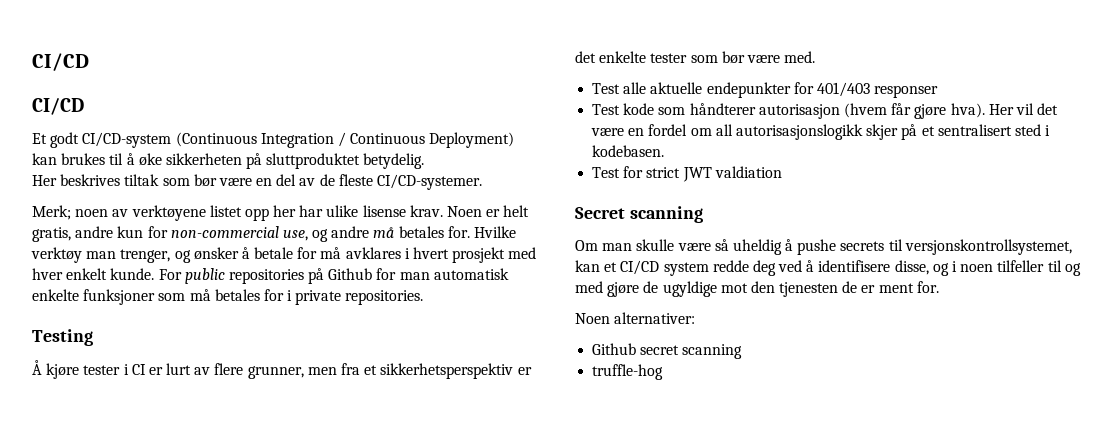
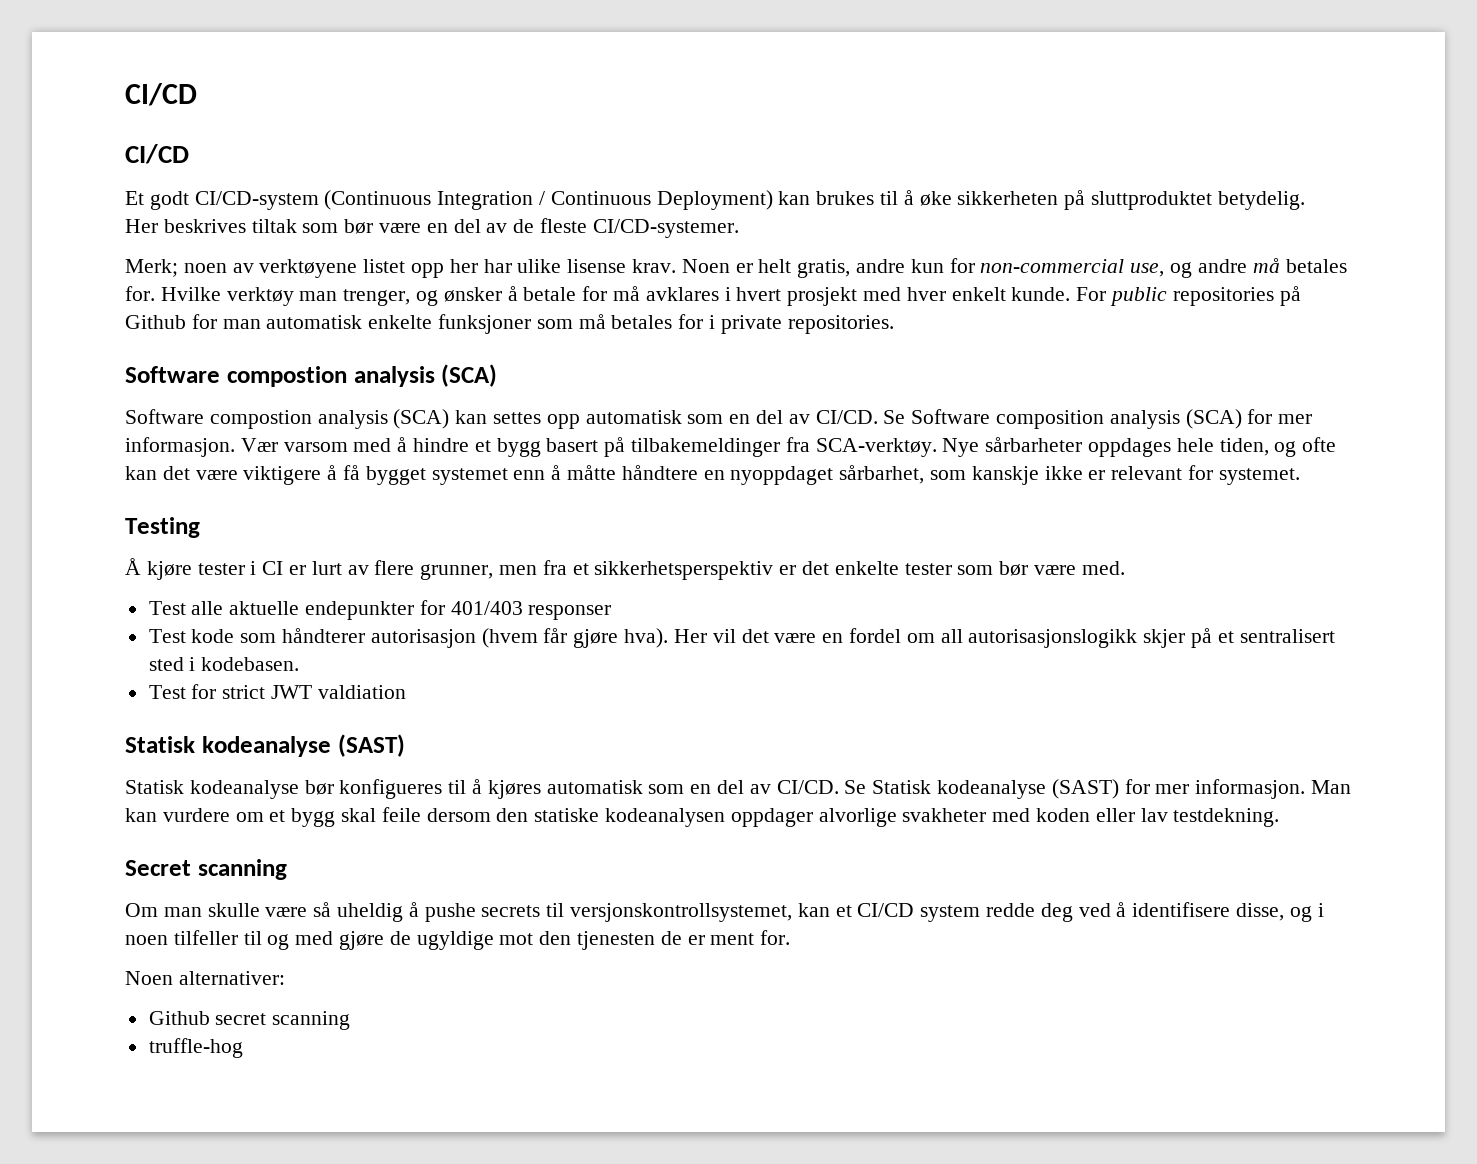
  For public repositories på Github for man automatisk enkelte funksjoner som må betales for i private repositories.
+ Software compostion analysis (SCA)
+ Software compostion analysis (SCA) kan settes opp automatisk som en del av CI/CD. Se Software composition analysis (SCA) for mer informasjon. Vær varsom med å hindre et bygg basert på tilbakemeldinger fra SCA-verktøy. Nye sårbarheter oppdages hele tiden, og ofte kan det være viktigere å få bygget systemet enn å måtte håndtere en nyoppdaget sårbarhet, som kanskje ikke er relevant for systemet.
  Test for strict JWT valdiation
+ Statisk kodeanalyse (SAST)
+ Statisk kodeanalyse bør konfigueres til å kjøres automatisk som en del av CI/CD. Se Statisk kodeanalyse (SAST) for mer informasjon. Man kan vurdere om et bygg skal feile dersom den statiske kodeanalysen oppdager alvorlige svakheter med koden eller lav testdekning.

